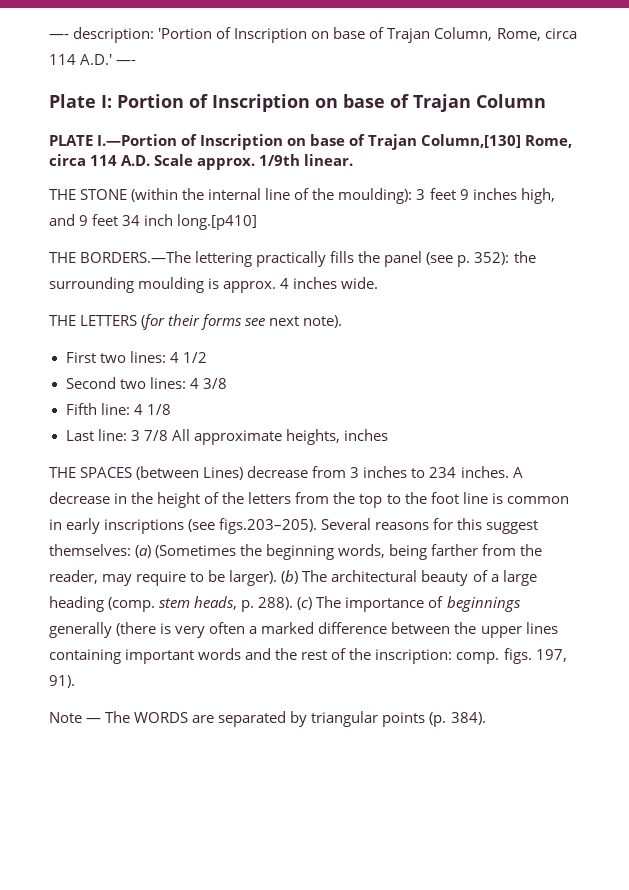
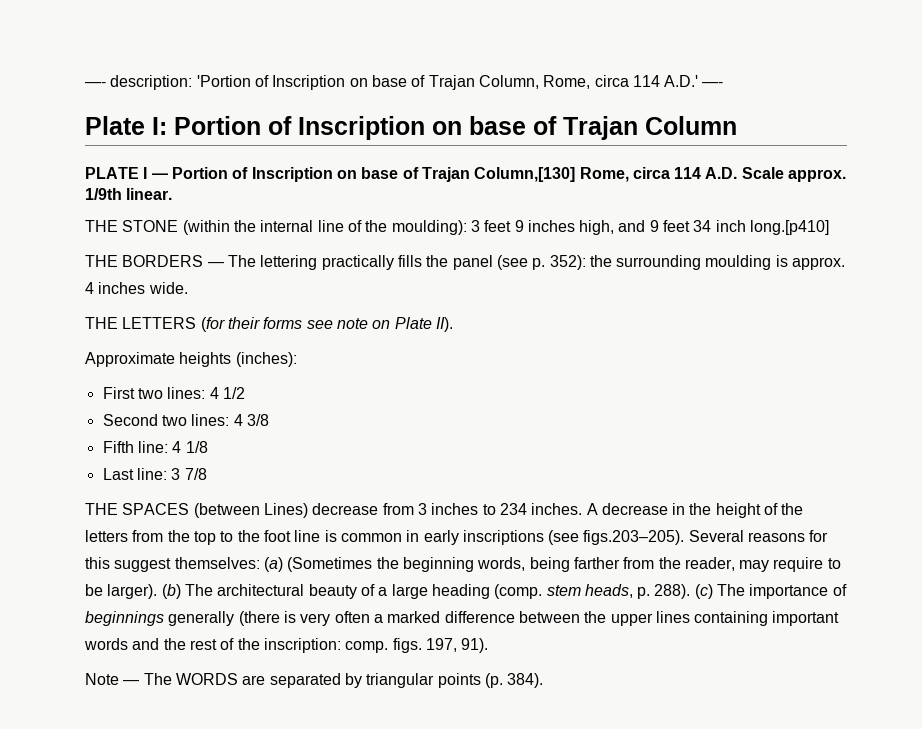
- PLATE I.—Portion of Inscription on base of Trajan Column,[130] Rome, circa 114 A.D. Scale approx. 1/9th linear.
+ PLATE I — Portion of Inscription on base of Trajan Column,[130] Rome, circa 114 A.D. Scale approx. 1/9th linear.
- THE BORDERS.—The lettering practically fills the panel (see p. 352): the surrounding moulding is approx. 4 inches wide.
+ THE BORDERS — The lettering practically fills the panel (see p. 352): the surrounding moulding is approx. 4 inches wide.
- THE LETTERS (for their forms see next note).
+ THE LETTERS (for their forms see note on Plate II).
+ Approximate heights (inches):
- Last line: 3 7/8 All approximate heights, inches
+ Last line: 3 7/8

